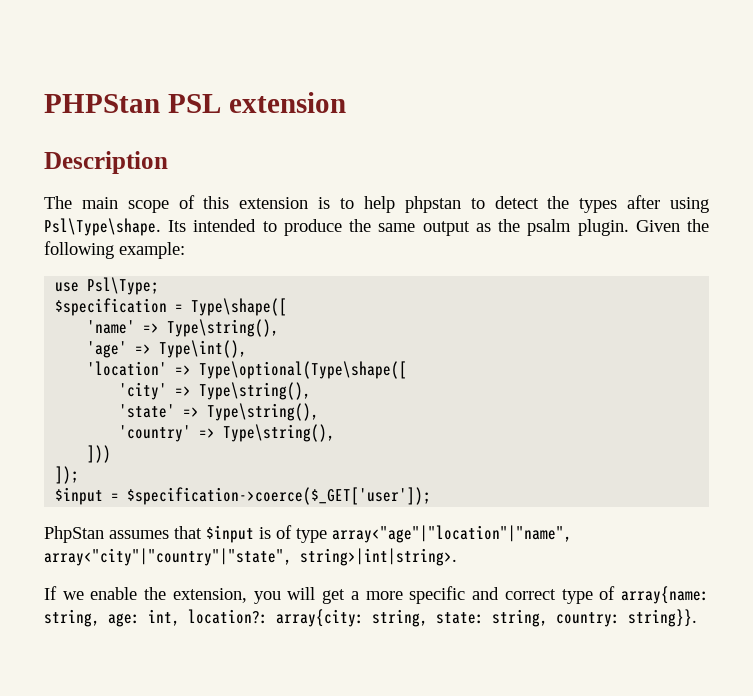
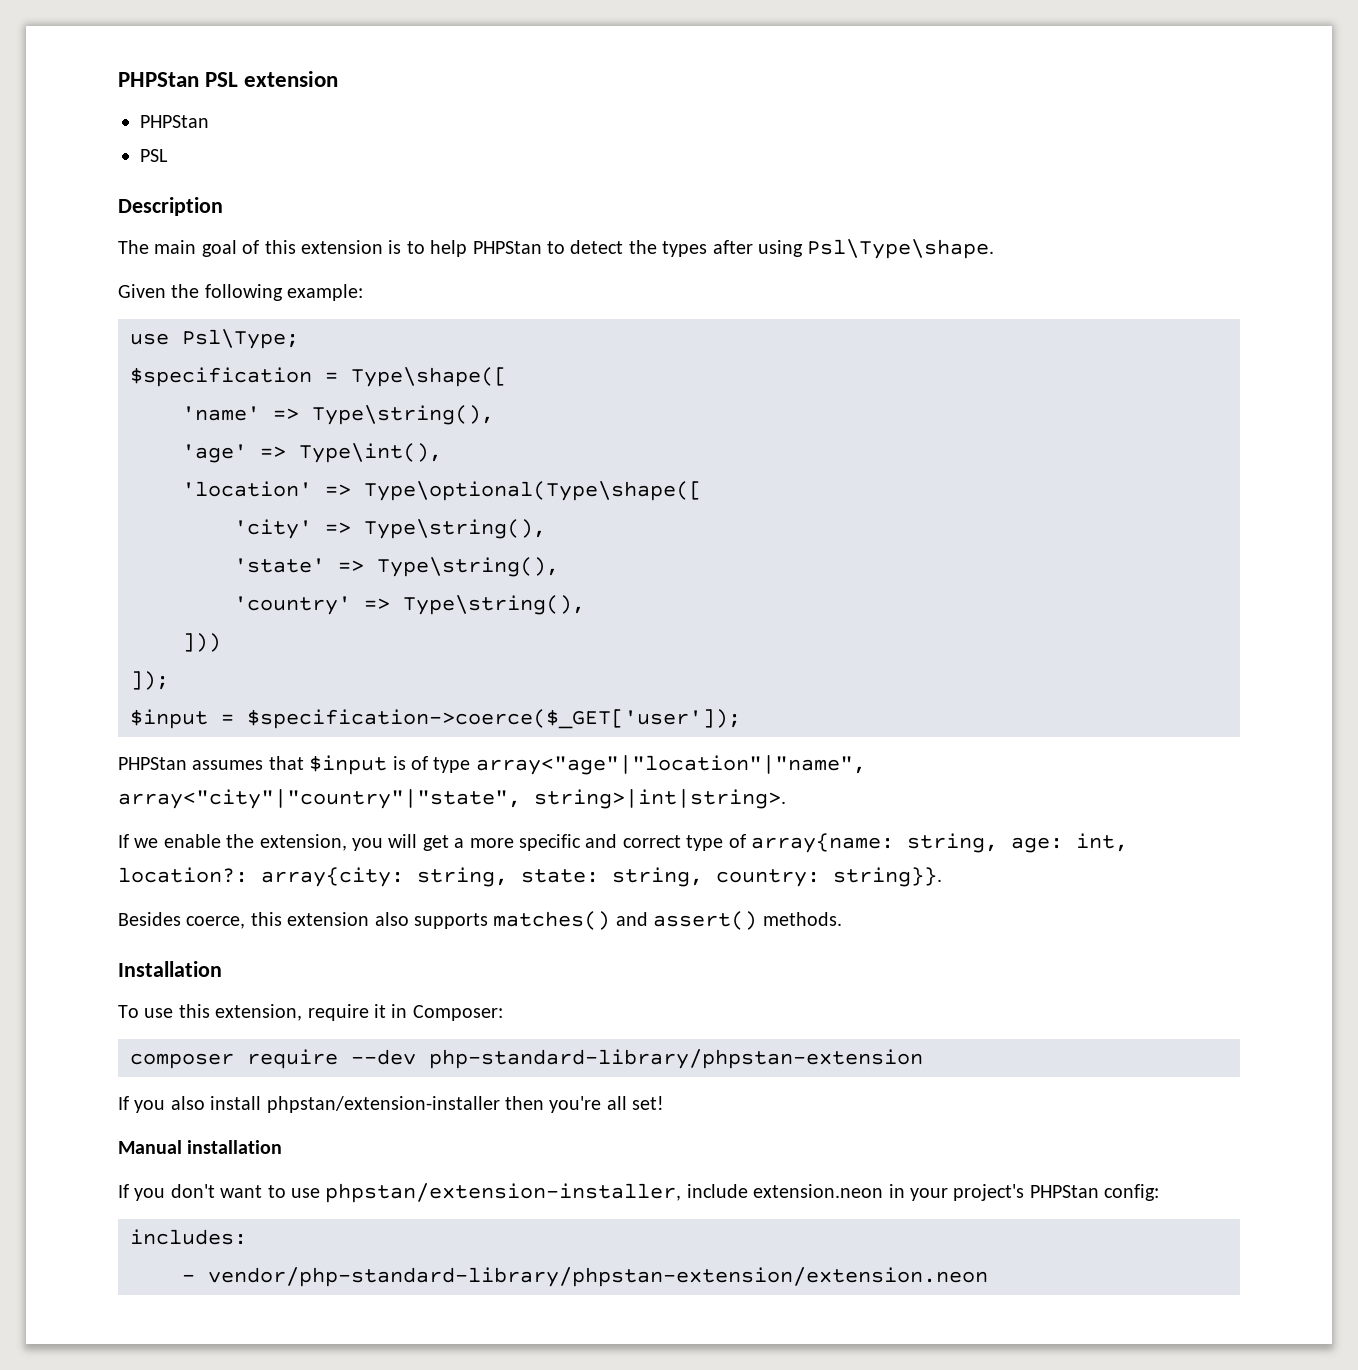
  PHPStan PSL extension
+ PHPStan
+ PSL
- The main scope of this extension is to help phpstan to detect the types after using Psl\Type\shape. Its intended to produce the same output as the psalm plugin. Given the following example:
+ The main goal of this extension is to help PHPStan to detect the types after using Psl\Type\shape.
+ Given the following example:
- PhpStan assumes that $input is of type array<"age"|"location"|"name", array<"city"|"country"|"state", string>|int|string>.
+ PHPStan assumes that $input is of type array<"age"|"location"|"name", array<"city"|"country"|"state", string>|int|string>.
+ Besides coerce, this extension also supports matches() and assert() methods.
+ Installation
+ To use this extension, require it in Composer:
+ composer require --dev php-standard-library/phpstan-extension
+ If you also install phpstan/extension-installer then you're all set!
+ Manual installation
+ If you don't want to use phpstan/extension-installer, include extension.neon in your project's PHPStan config:
+ includes:
+ - vendor/php-standard-library/phpstan-extension/extension.neon

